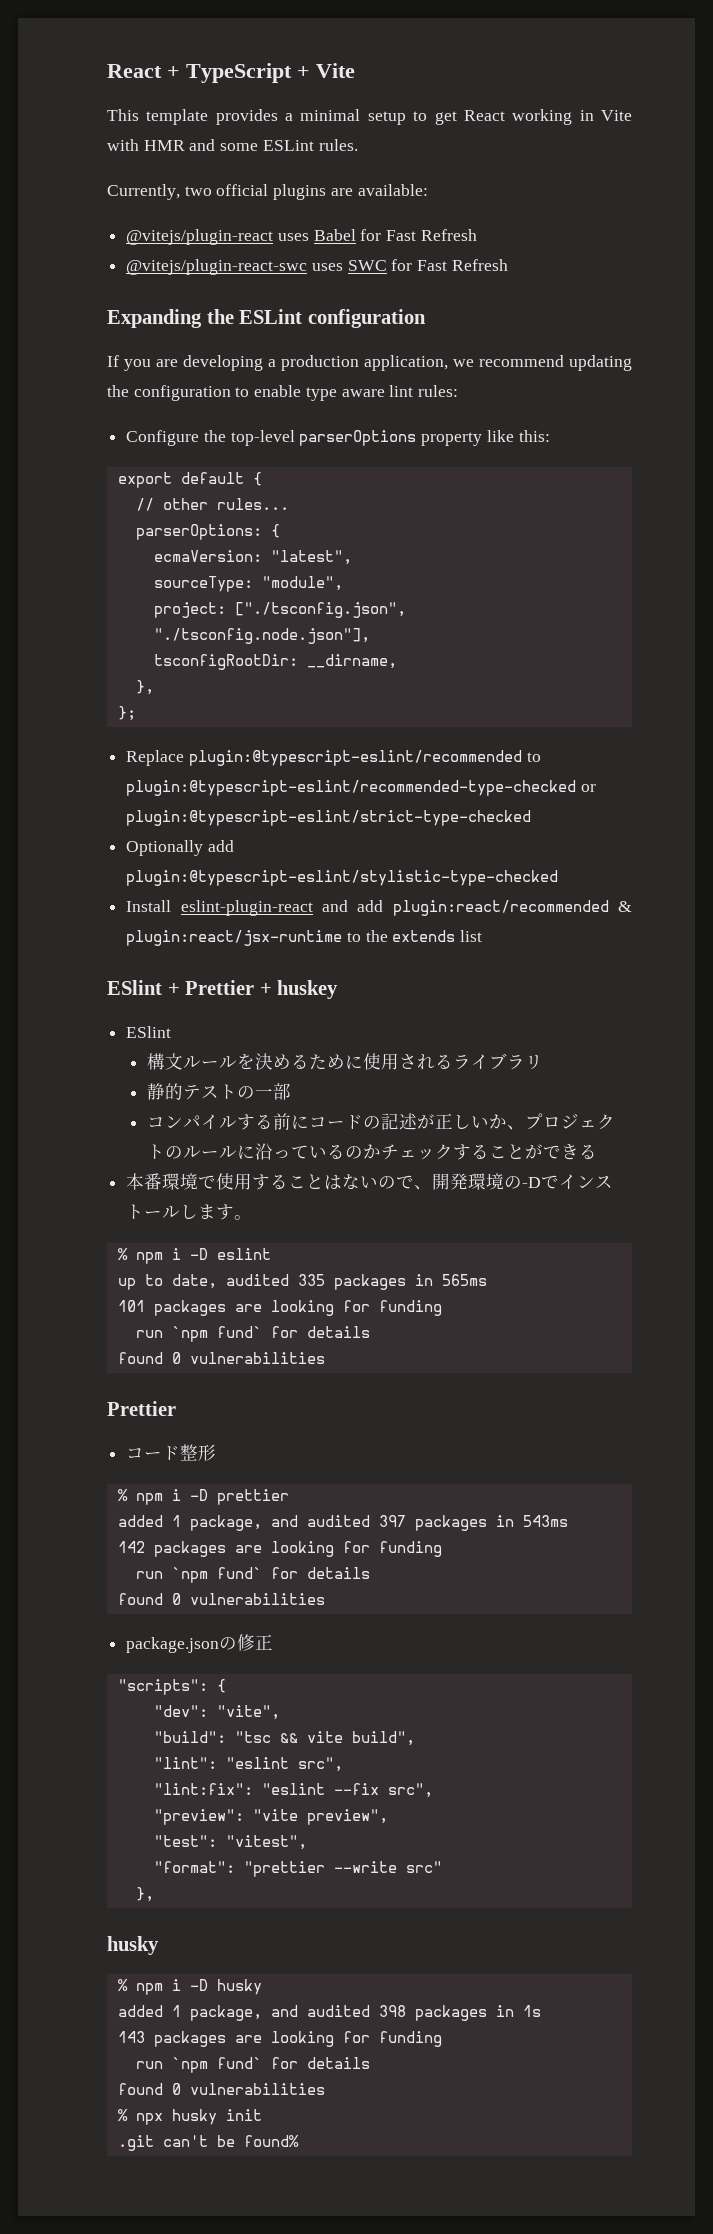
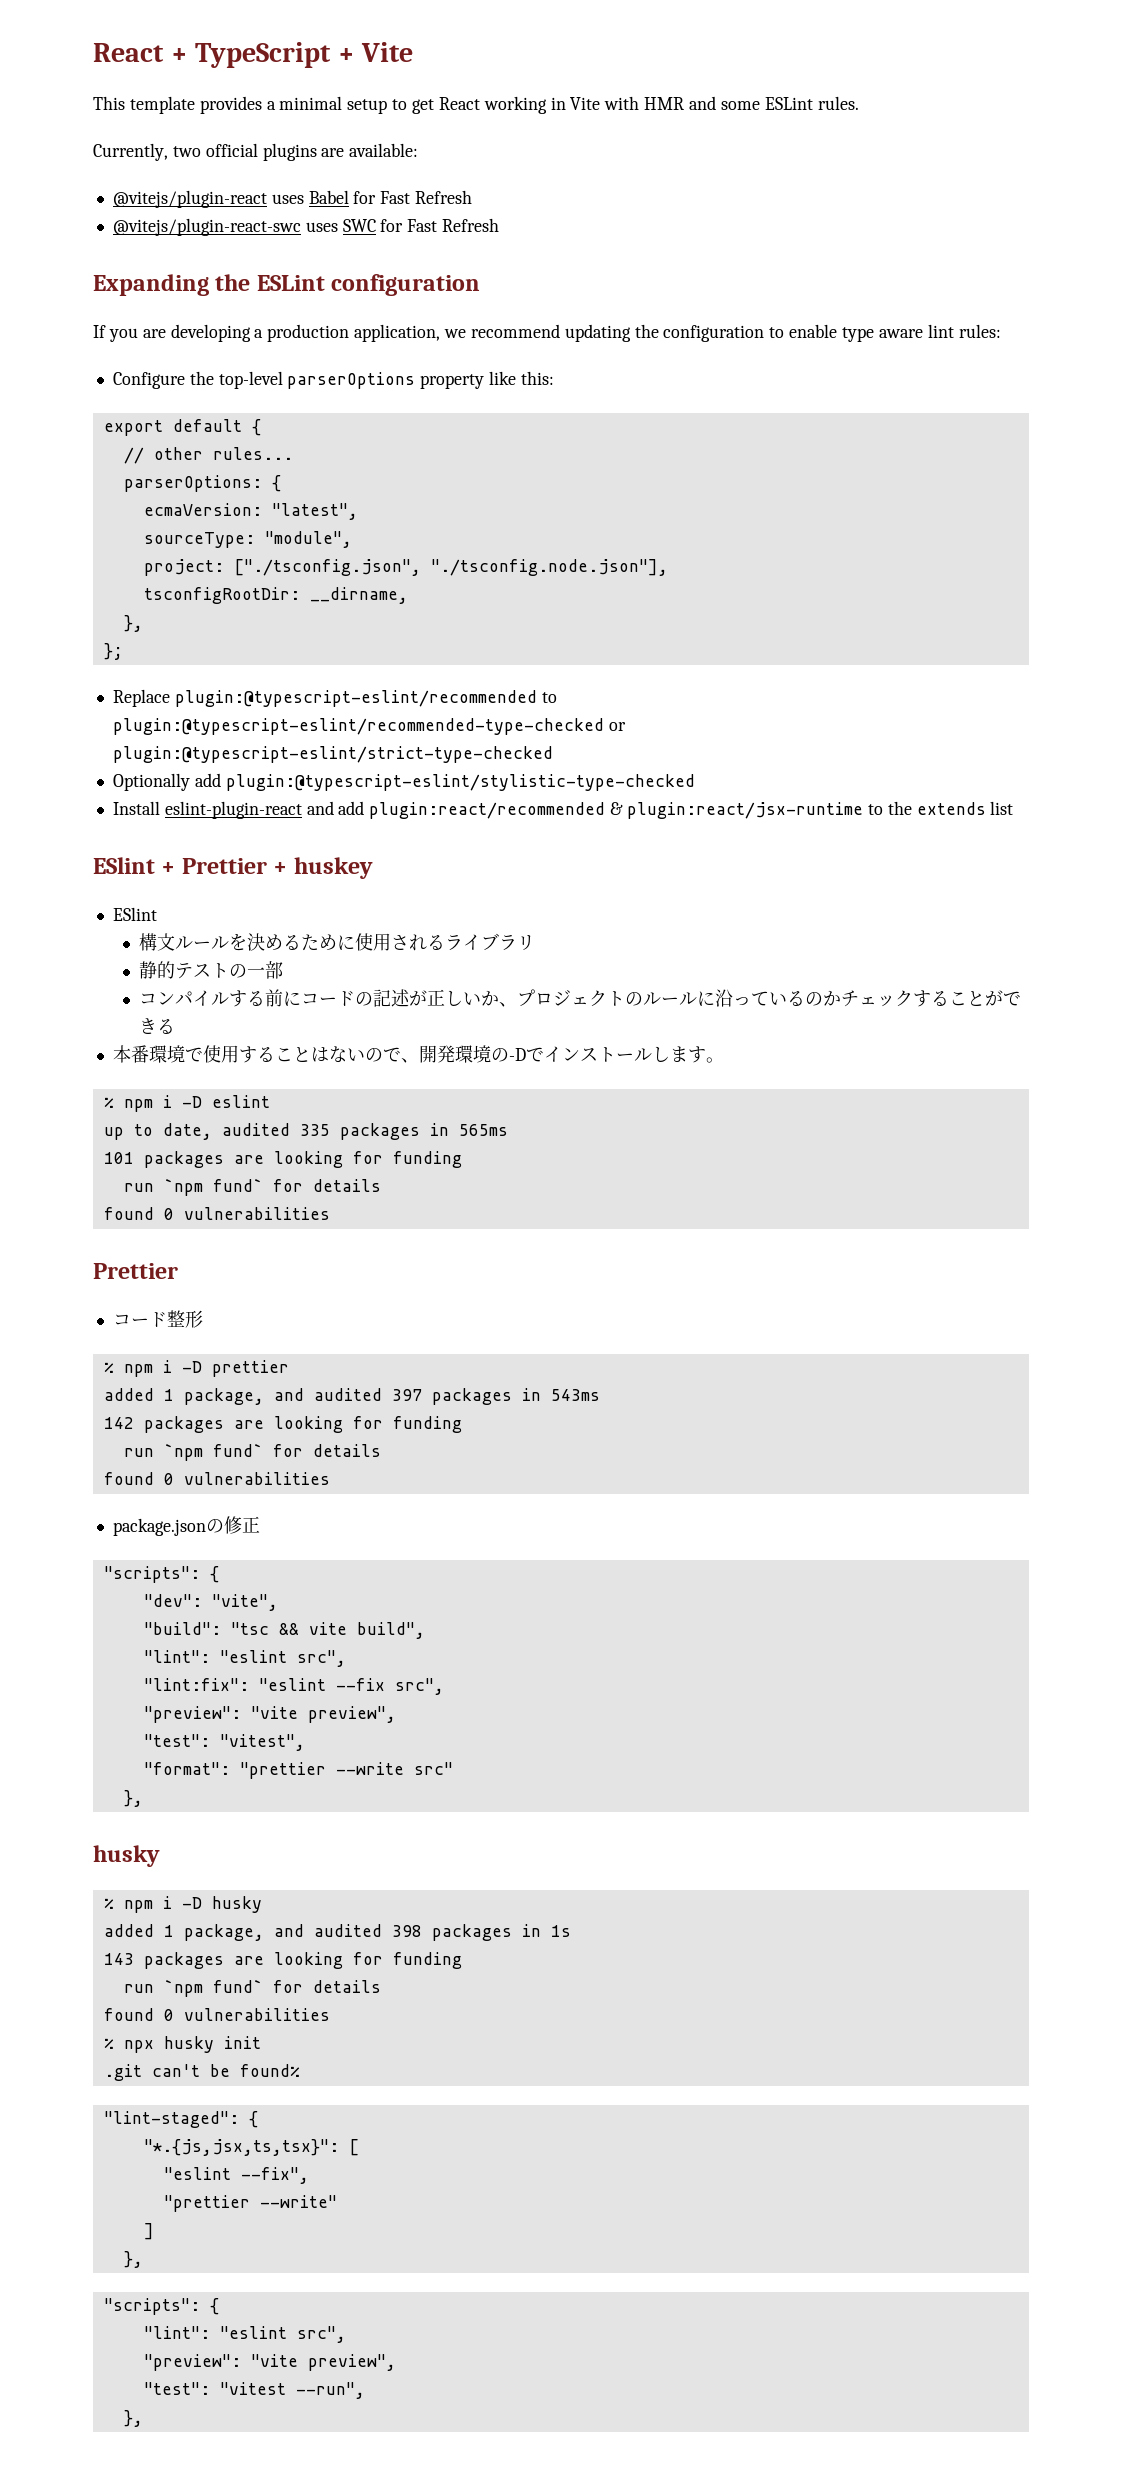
+ "lint-staged": {
+ "*.{js,jsx,ts,tsx}": [
+ "eslint --fix",
+ "prettier --write"
+ ]
+ },
+ "scripts": {
+ "lint": "eslint src",
+ "preview": "vite preview",
+ "test": "vitest --run",
+ },

